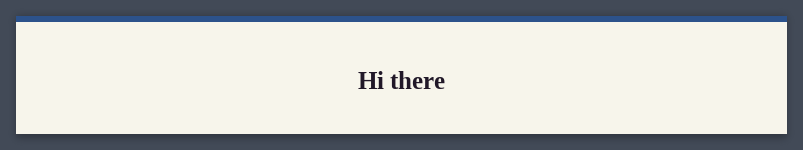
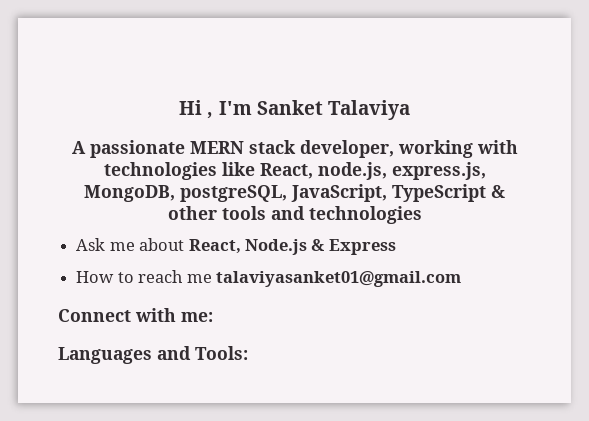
- Hi there
+ Hi , I'm Sanket Talaviya
+ A passionate MERN stack developer, working with technologies like React, node.js, express.js, MongoDB, postgreSQL, JavaScript, TypeScript & other tools and technologies
+ Ask me about React, Node.js & Express
+ How to reach me talaviyasanket01@gmail.com
+ Connect with me:
+ Languages and Tools:

